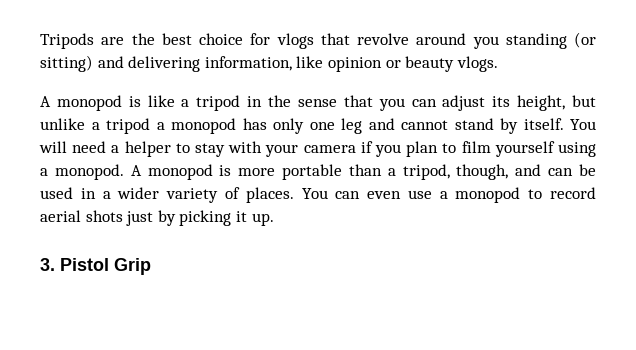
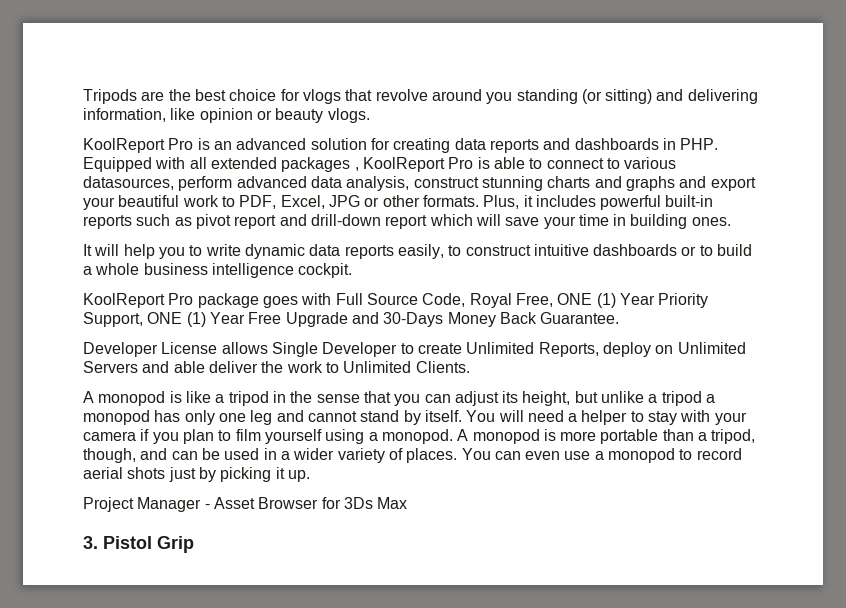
+ KoolReport Pro is an advanced solution for creating data reports and dashboards in PHP. Equipped with all extended packages , KoolReport Pro is able to connect to various datasources, perform advanced data analysis, construct stunning charts and graphs and export your beautiful work to PDF, Excel, JPG or other formats. Plus, it includes powerful built-in reports such as pivot report and drill-down report which will save your time in building ones.
+ It will help you to write dynamic data reports easily, to construct intuitive dashboards or to build a whole business intelligence cockpit.
+ KoolReport Pro package goes with Full Source Code, Royal Free, ONE (1) Year Priority Support, ONE (1) Year Free Upgrade and 30-Days Money Back Guarantee.
+ Developer License allows Single Developer to create Unlimited Reports, deploy on Unlimited Servers and able deliver the work to Unlimited Clients.
+ Project Manager - Asset Browser for 3Ds Max

